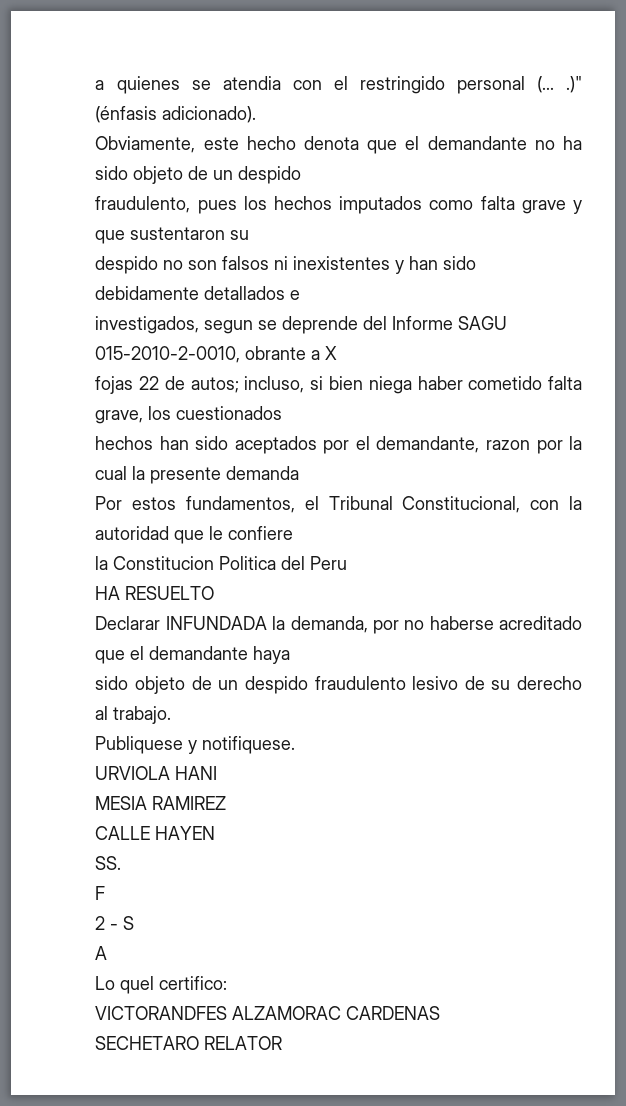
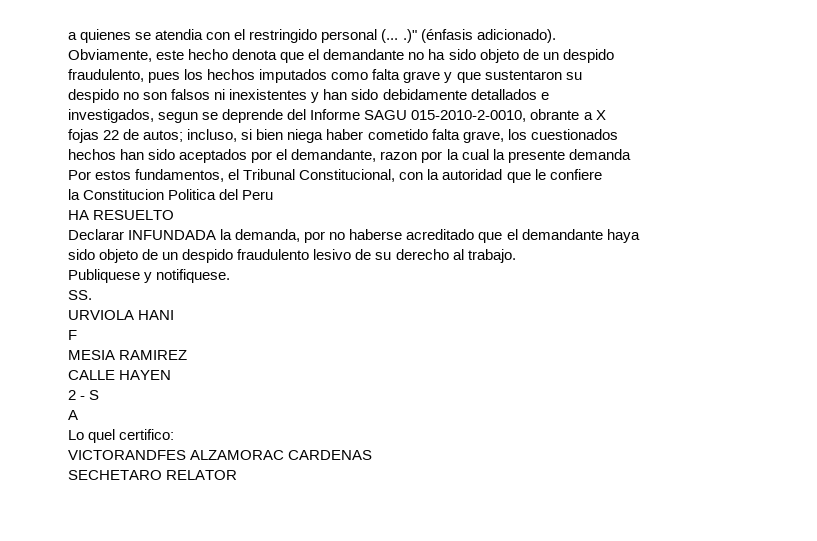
+ SS.
+ F
- SS.
- F

